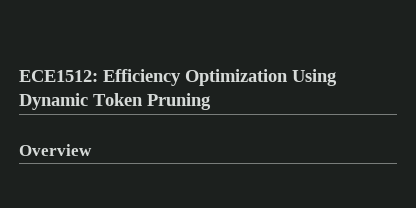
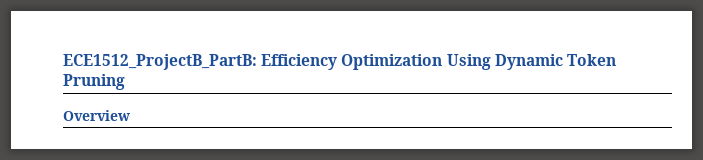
- ECE1512: Efficiency Optimization Using Dynamic Token Pruning
+ ECE1512_ProjectB_PartB: Efficiency Optimization Using Dynamic Token Pruning

